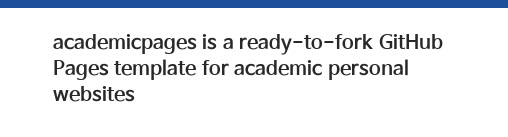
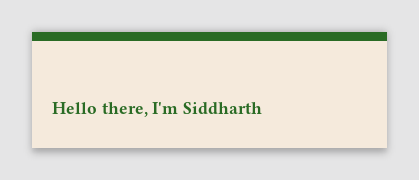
- academicpages is a ready-to-fork GitHub Pages template for academic personal websites
+ Hello there, I'm Siddharth

